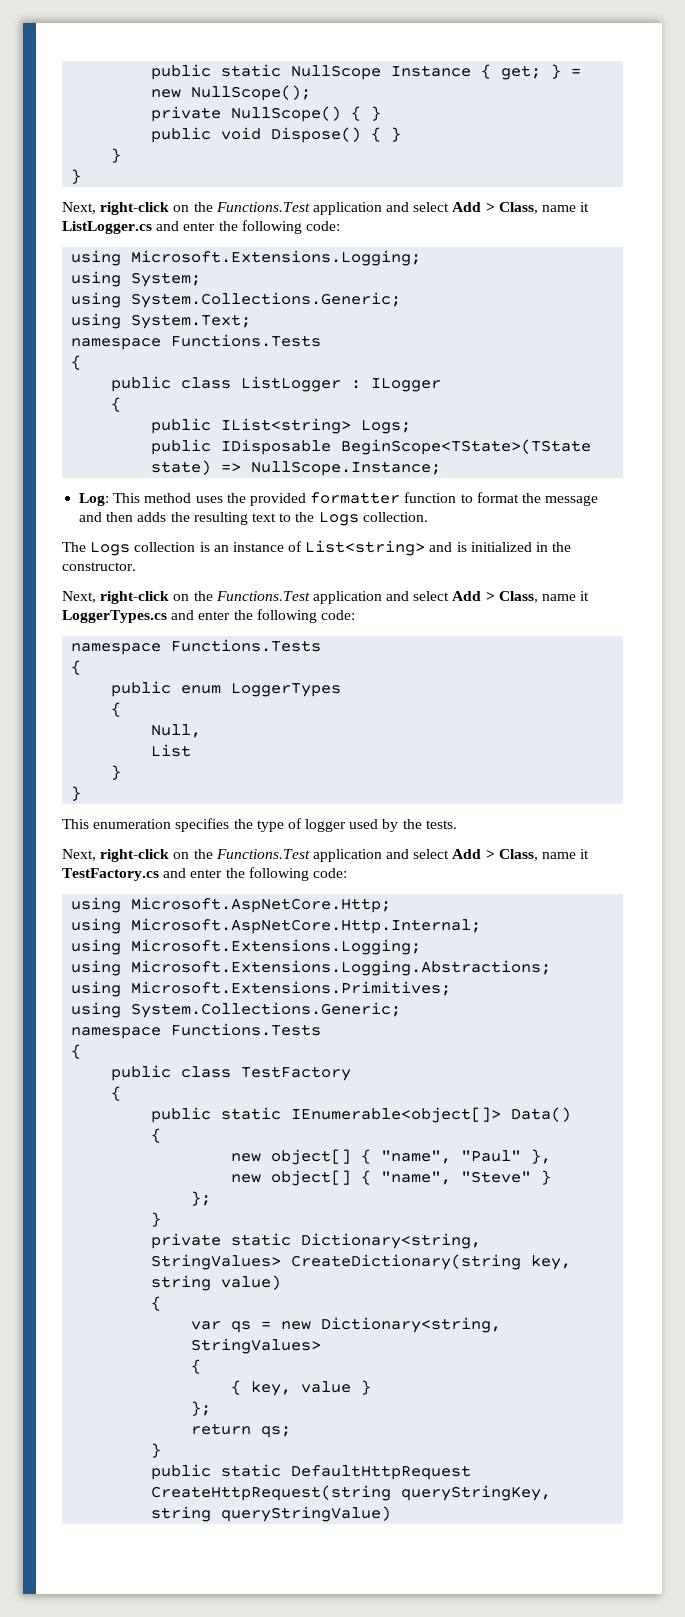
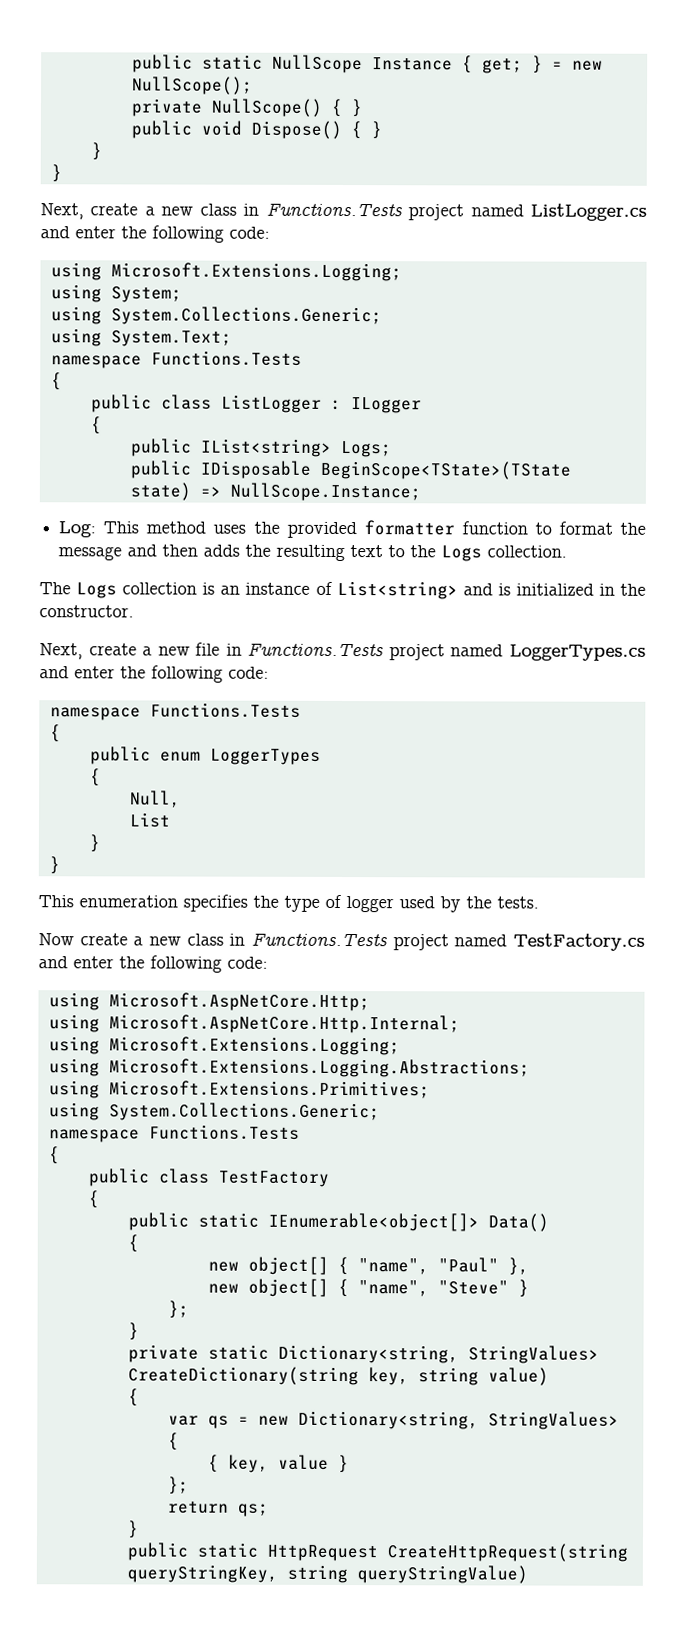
- Next, right-click on the Functions.Test application and select Add > Class, name it ListLogger.cs and enter the following code:
+ Next, create a new class in Functions.Tests project named ListLogger.cs and enter the following code:
- Next, right-click on the Functions.Test application and select Add > Class, name it LoggerTypes.cs and enter the following code:
+ Next, create a new file in Functions.Tests project named LoggerTypes.cs and enter the following code:
- Next, right-click on the Functions.Test application and select Add > Class, name it TestFactory.cs and enter the following code:
+ Now create a new class in Functions.Tests project named TestFactory.cs and enter the following code:
- public static DefaultHttpRequest CreateHttpRequest(string queryStringKey, string queryStringValue)
+ public static HttpRequest CreateHttpRequest(string queryStringKey, string queryStringValue)

